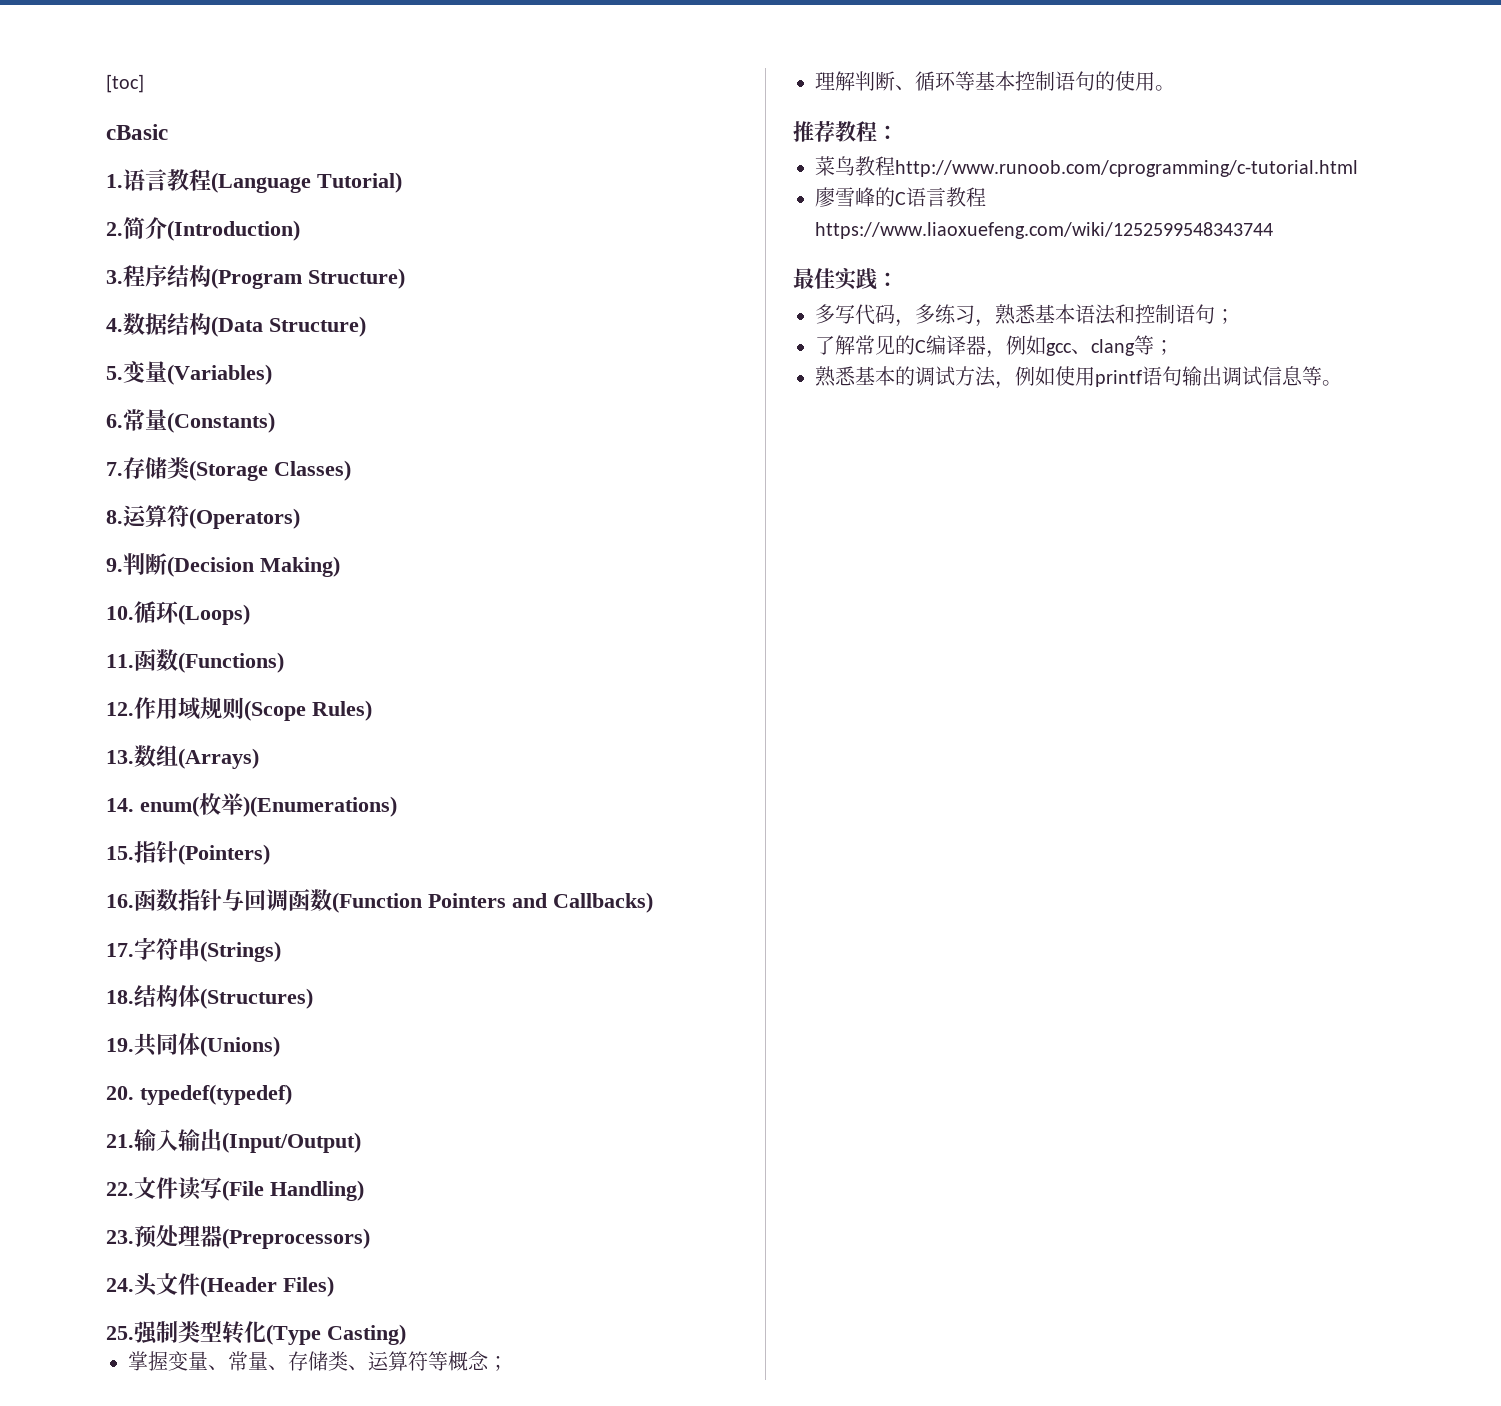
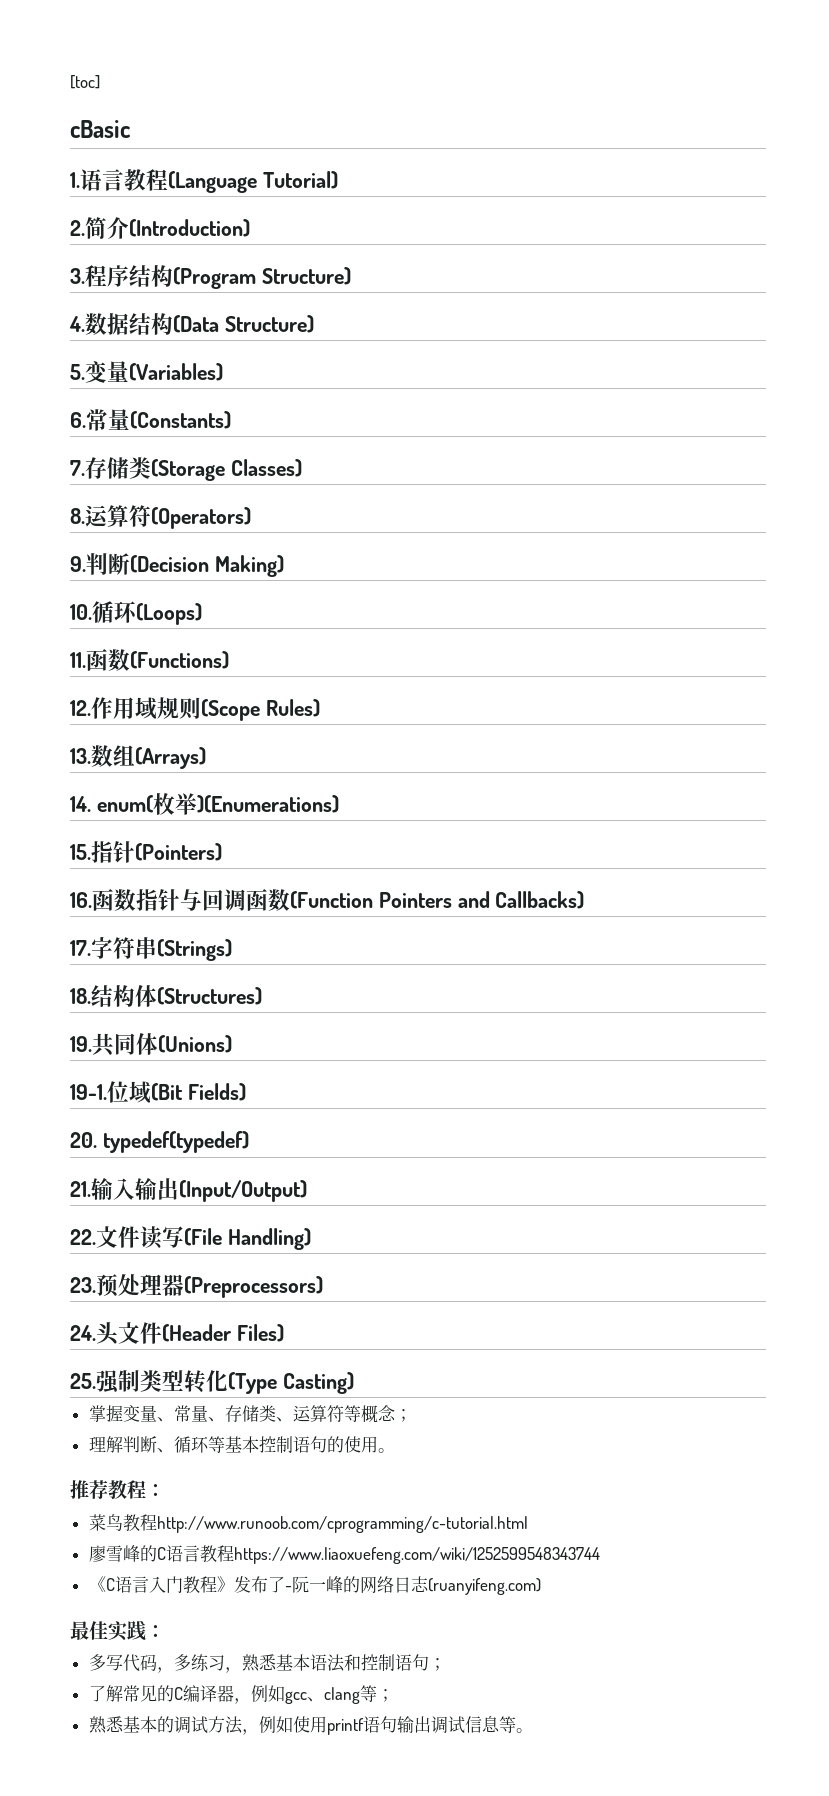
+ 19-1.位域(Bit Fields)
+ 《C语言入门教程》发布了-阮一峰的网络日志(ruanyifeng.com)

